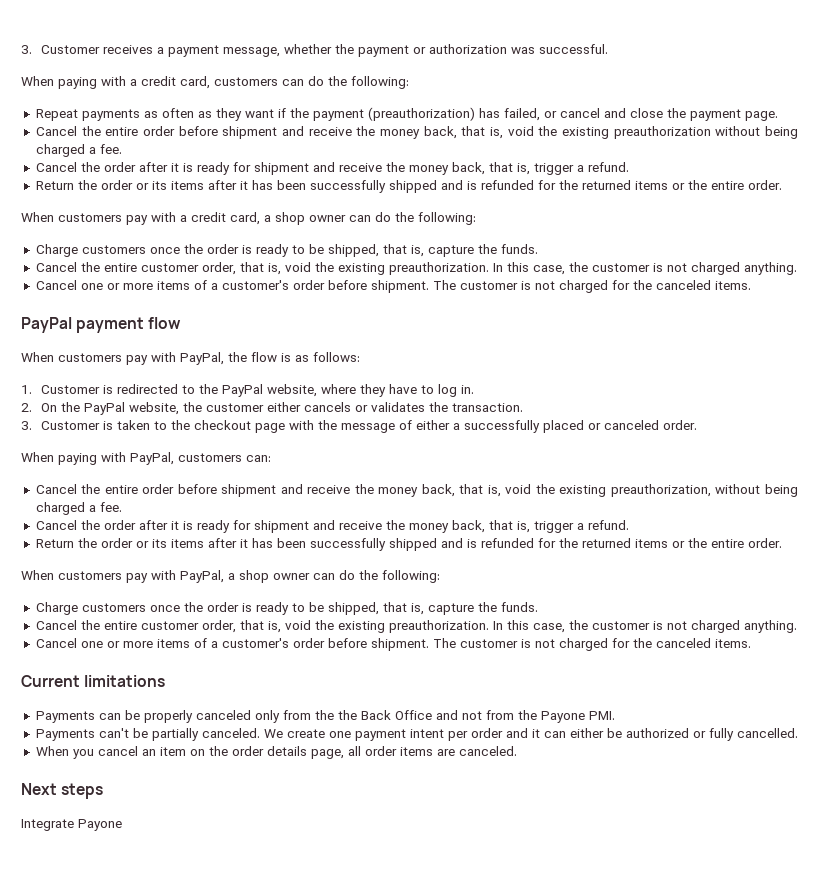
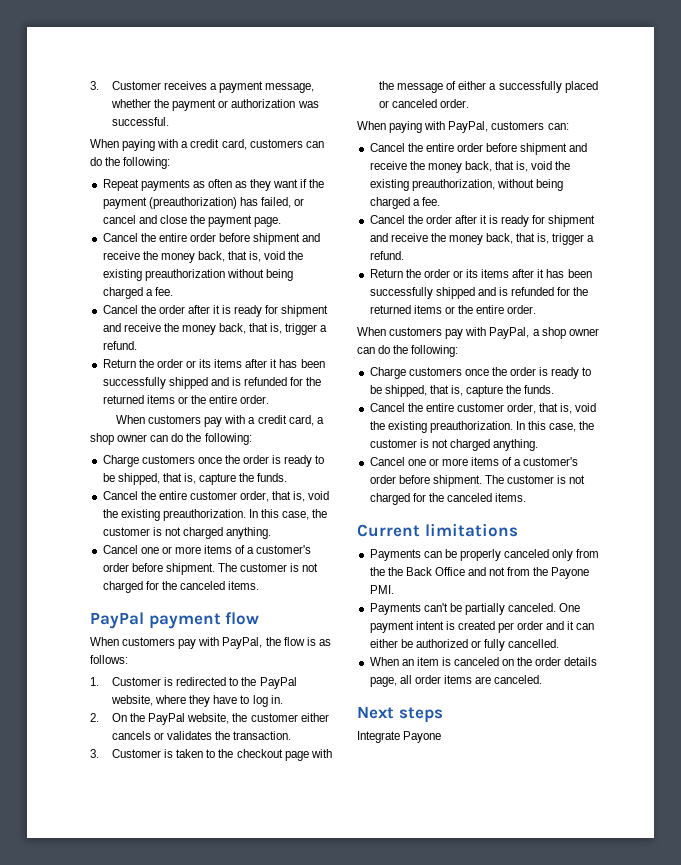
- We create one payment intent per order and it can either be authorized or fully cancelled.
+ One payment intent is created per order and it can either be authorized or fully cancelled.
- When you cancel an item on the order details page, all order items are canceled.
+ When an item is canceled on the order details page, all order items are canceled.

